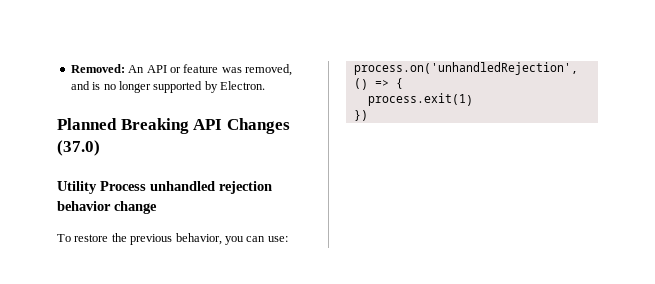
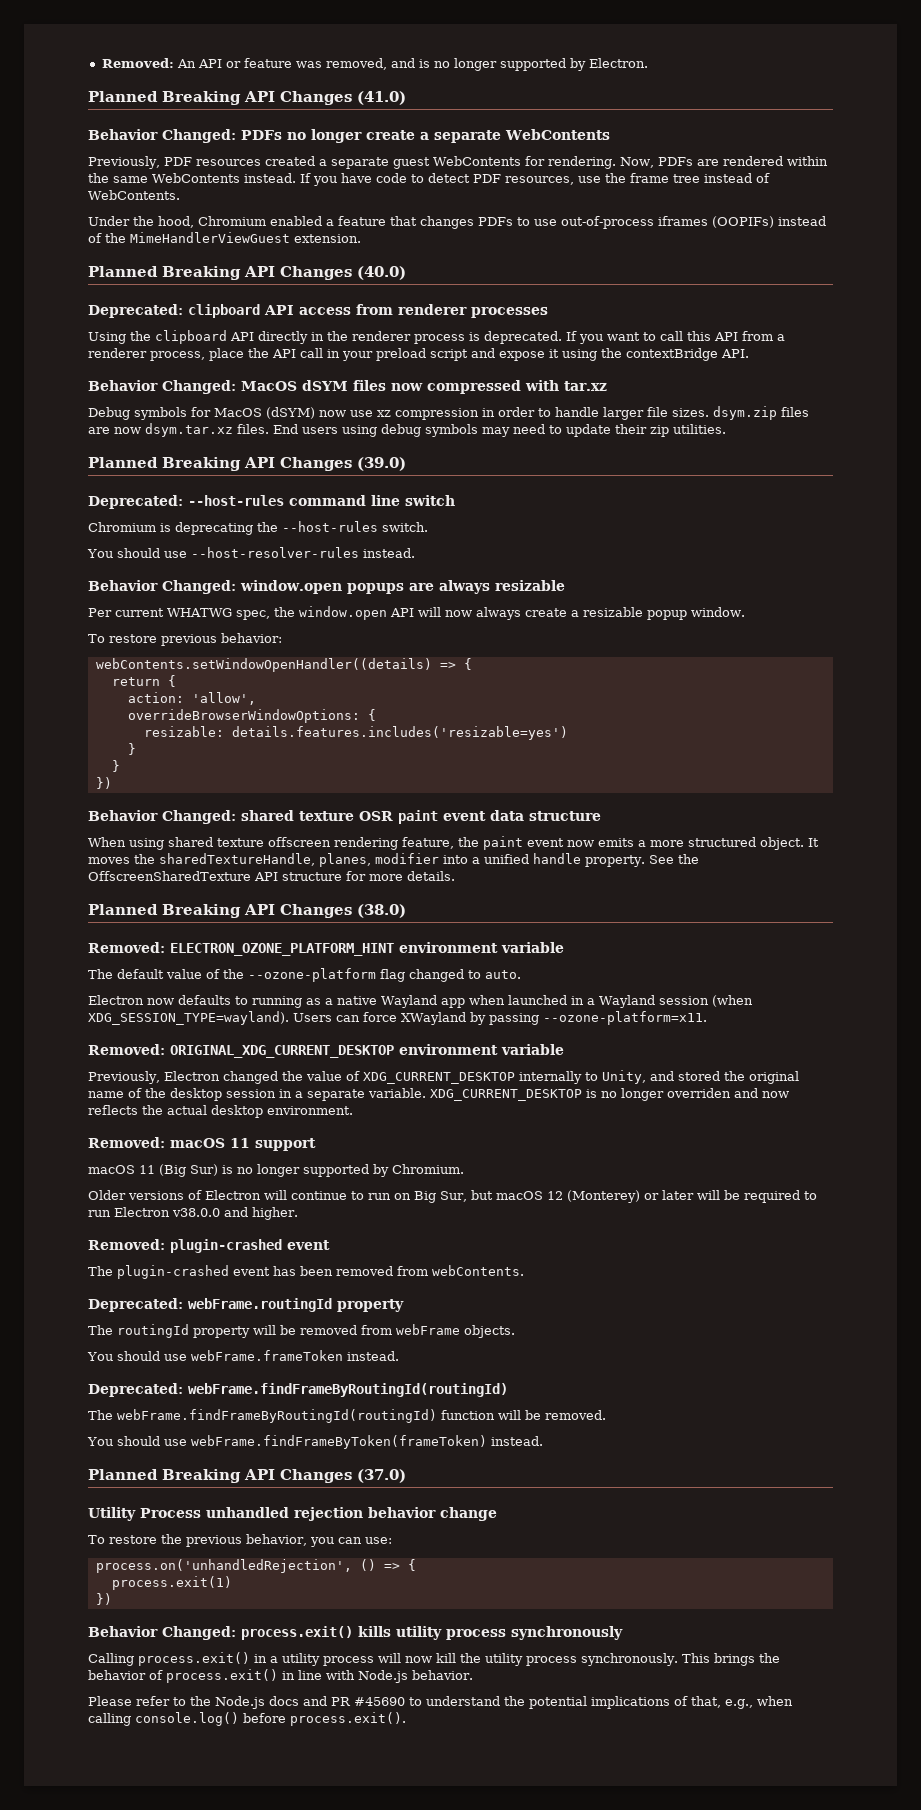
+ Planned Breaking API Changes (41.0)
+ Behavior Changed: PDFs no longer create a separate WebContents
+ Previously, PDF resources created a separate guest WebContents for rendering. Now, PDFs are rendered within the same WebContents instead. If you have code to detect PDF resources, use the frame tree instead of WebContents.
+ Under the hood, Chromium enabled a feature that changes PDFs to use out-of-process iframes (OOPIFs) instead of the MimeHandlerViewGuest extension.
+ Planned Breaking API Changes (40.0)
+ Deprecated: clipboard API access from renderer processes
+ Using the clipboard API directly in the renderer process is deprecated. If you want to call this API from a renderer process, place the API call in your preload script and expose it using the contextBridge API.
+ Behavior Changed: MacOS dSYM files now compressed with tar.xz
+ Debug symbols for MacOS (dSYM) now use xz compression in order to handle larger file sizes. dsym.zip files are now dsym.tar.xz files. End users using debug symbols may need to update their zip utilities.
+ Planned Breaking API Changes (39.0)
+ Deprecated: --host-rules command line switch
+ Chromium is deprecating the --host-rules switch.
+ You should use --host-resolver-rules instead.
+ Behavior Changed: window.open popups are always resizable
+ Per current WHATWG spec, the window.open API will now always create a resizable popup window.
+ To restore previous behavior:
+ webContents.setWindowOpenHandler((details) => {
+ return {
+ action: 'allow',
+ overrideBrowserWindowOptions: {
+ resizable: details.features.includes('resizable=yes')
+ }
+ }
+ })
+ Behavior Changed: shared texture OSR paint event data structure
+ When using shared texture offscreen rendering feature, the paint event now emits a more structured object. It moves the sharedTextureHandle, planes, modifier into a unified handle property. See the OffscreenSharedTexture API structure for more details.
+ Planned Breaking API Changes (38.0)
+ Removed: ELECTRON_OZONE_PLATFORM_HINT environment variable
+ The default value of the --ozone-platform flag changed to auto.
+ Electron now defaults to running as a native Wayland app when launched in a Wayland session (when XDG_SESSION_TYPE=wayland). Users can force XWayland by passing --ozone-platform=x11.
+ Removed: ORIGINAL_XDG_CURRENT_DESKTOP environment variable
+ Previously, Electron changed the value of XDG_CURRENT_DESKTOP internally to Unity, and stored the original name of the desktop session in a separate variable. XDG_CURRENT_DESKTOP is no longer overriden and now reflects the actual desktop environment.
+ Removed: macOS 11 support
+ macOS 11 (Big Sur) is no longer supported by Chromium.
+ Older versions of Electron will continue to run on Big Sur, but macOS 12 (Monterey) or later will be required to run Electron v38.0.0 and higher.
+ Removed: plugin-crashed event
+ The plugin-crashed event has been removed from webContents.
+ Deprecated: webFrame.routingId property
+ The routingId property will be removed from webFrame objects.
+ You should use webFrame.frameToken instead.
+ Deprecated: webFrame.findFrameByRoutingId(routingId)
+ The webFrame.findFrameByRoutingId(routingId) function will be removed.
+ You should use webFrame.findFrameByToken(frameToken) instead.
+ Behavior Changed: process.exit() kills utility process synchronously
+ Calling process.exit() in a utility process will now kill the utility process synchronously. This brings the behavior of process.exit() in line with Node.js behavior.
+ Please refer to the Node.js docs and PR #45690 to understand the potential implications of that, e.g., when calling console.log() before process.exit().

